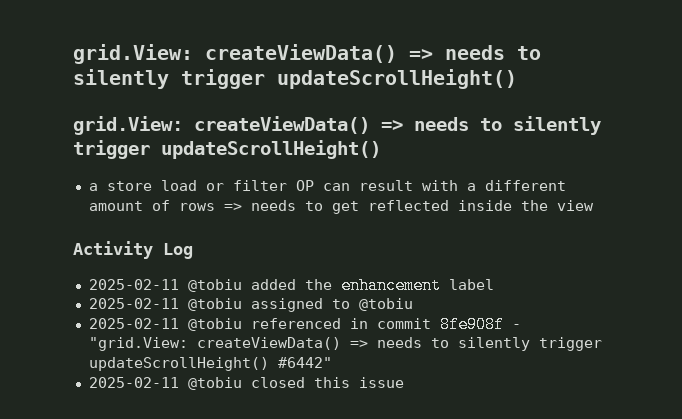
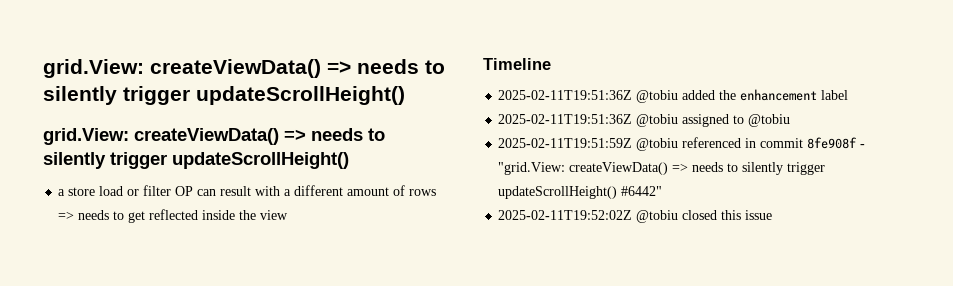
- Activity Log
- 2025-02-11 @tobiu added the enhancement label
+ Timeline
+ 2025-02-11T19:51:36Z @tobiu added the enhancement label
- 2025-02-11 @tobiu assigned to @tobiu
+ 2025-02-11T19:51:36Z @tobiu assigned to @tobiu
- 2025-02-11 @tobiu referenced in commit 8fe908f - "grid.View: createViewData() => needs to silently trigger updateScrollHeight() #6442"
+ 2025-02-11T19:51:59Z @tobiu referenced in commit 8fe908f - "grid.View: createViewData() => needs to silently trigger updateScrollHeight() #6442"
- 2025-02-11 @tobiu closed this issue
+ 2025-02-11T19:52:02Z @tobiu closed this issue

